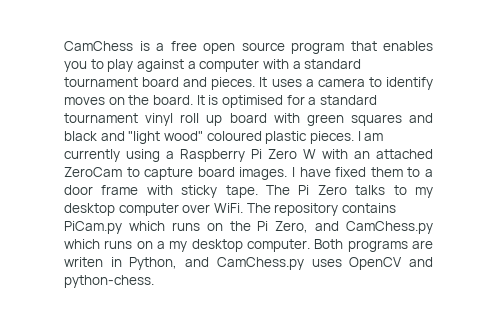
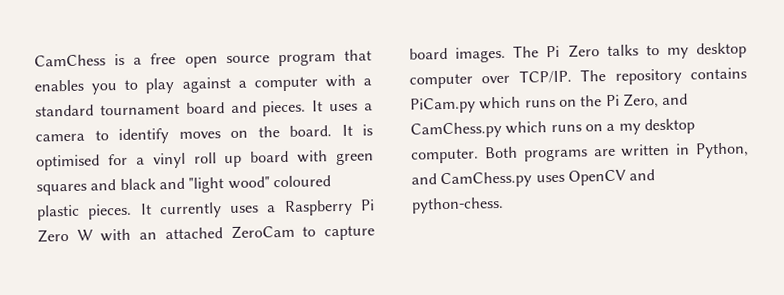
- It is optimised for a standard tournament vinyl roll up board with green squares and black and "light wood" coloured plastic pieces.
+ It is optimised for a vinyl roll up board with green squares and black and "light wood" coloured plastic pieces.
- I am currently using a Raspberry Pi Zero W with an attached ZeroCam to capture board images.
+ It currently uses a Raspberry Pi Zero W with an attached ZeroCam to capture board images.
- I have fixed them to a door frame with sticky tape.
- The Pi Zero talks to my desktop computer over WiFi.
+ The Pi Zero talks to my desktop computer over TCP/IP.
- Both programs are writen in Python, and CamChess.py uses OpenCV and python-chess.
+ Both programs are written in Python, and CamChess.py uses OpenCV and python-chess.

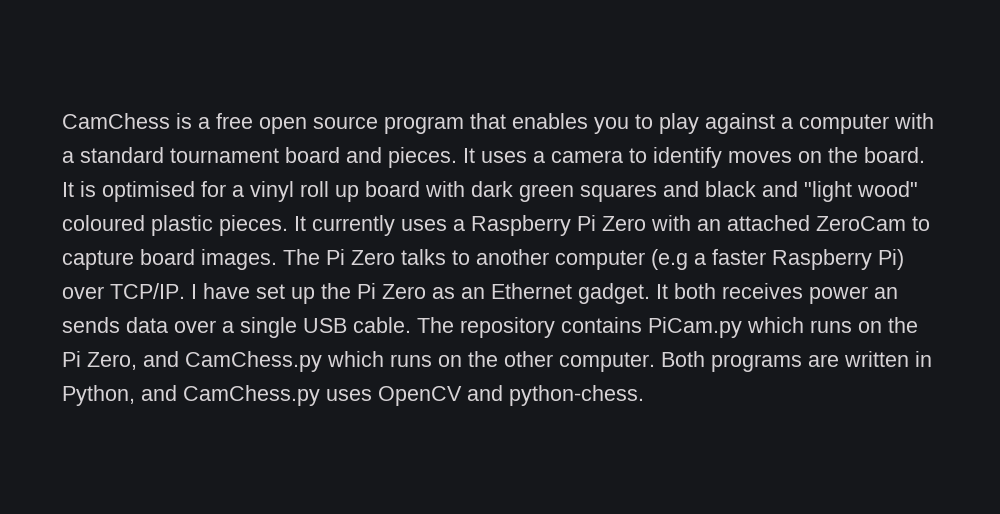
- It is optimised for a vinyl roll up board with green squares and black and "light wood" coloured plastic pieces.
+ It is optimised for a vinyl roll up board with dark green squares and black and "light wood" coloured plastic pieces.
- It currently uses a Raspberry Pi Zero W with an attached ZeroCam to capture board images.
+ It currently uses a Raspberry Pi Zero with an attached ZeroCam to capture board images.
- The Pi Zero talks to my desktop computer over TCP/IP.
+ The Pi Zero talks to another computer (e.g a faster Raspberry Pi) over TCP/IP. I have set up the Pi Zero as an Ethernet gadget. It both receives power an sends data over a single USB cable.
- The repository contains PiCam.py which runs on the Pi Zero, and CamChess.py which runs on a my desktop computer.
+ The repository contains PiCam.py which runs on the Pi Zero, and CamChess.py which runs on the other computer.

